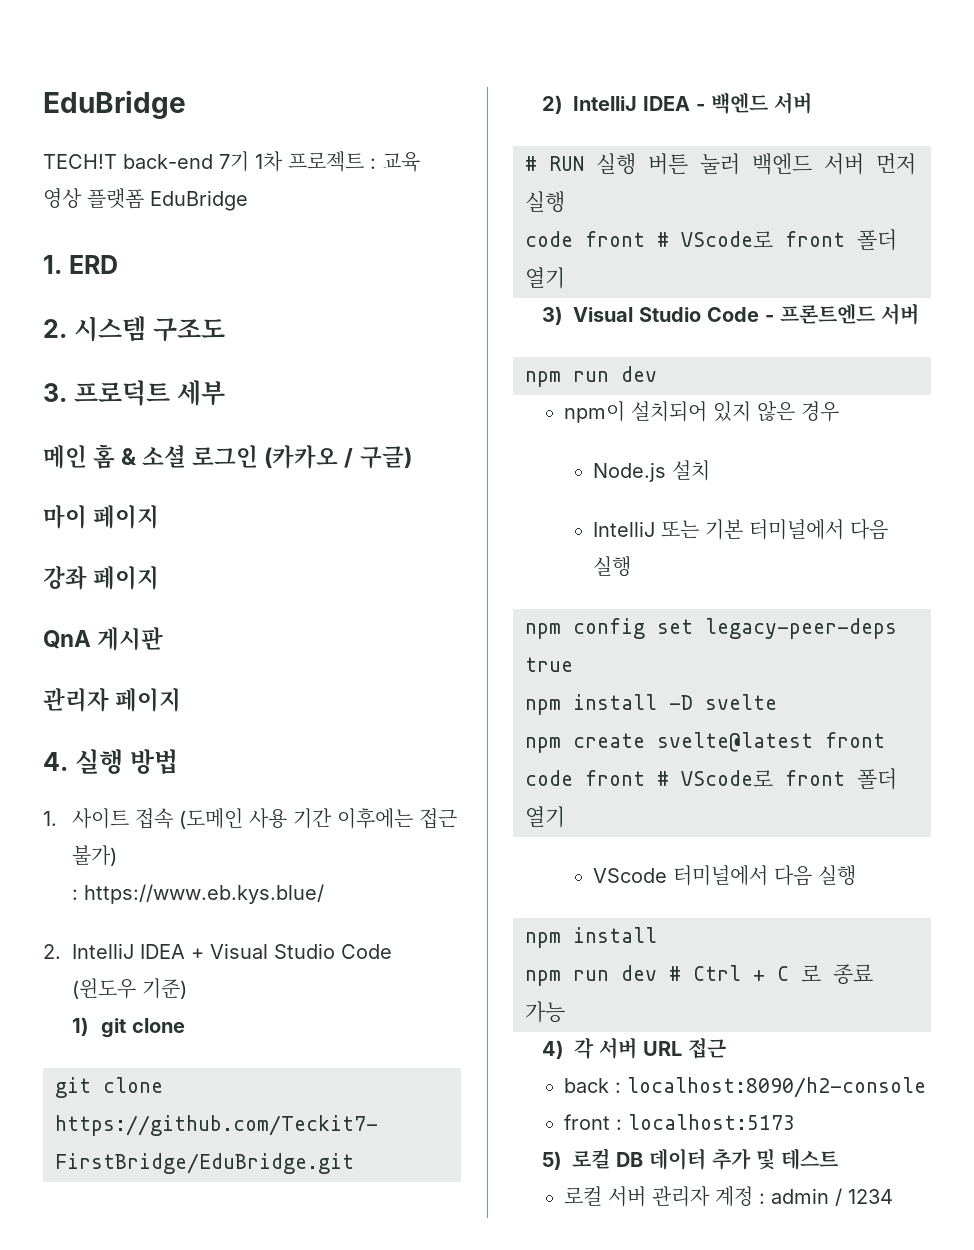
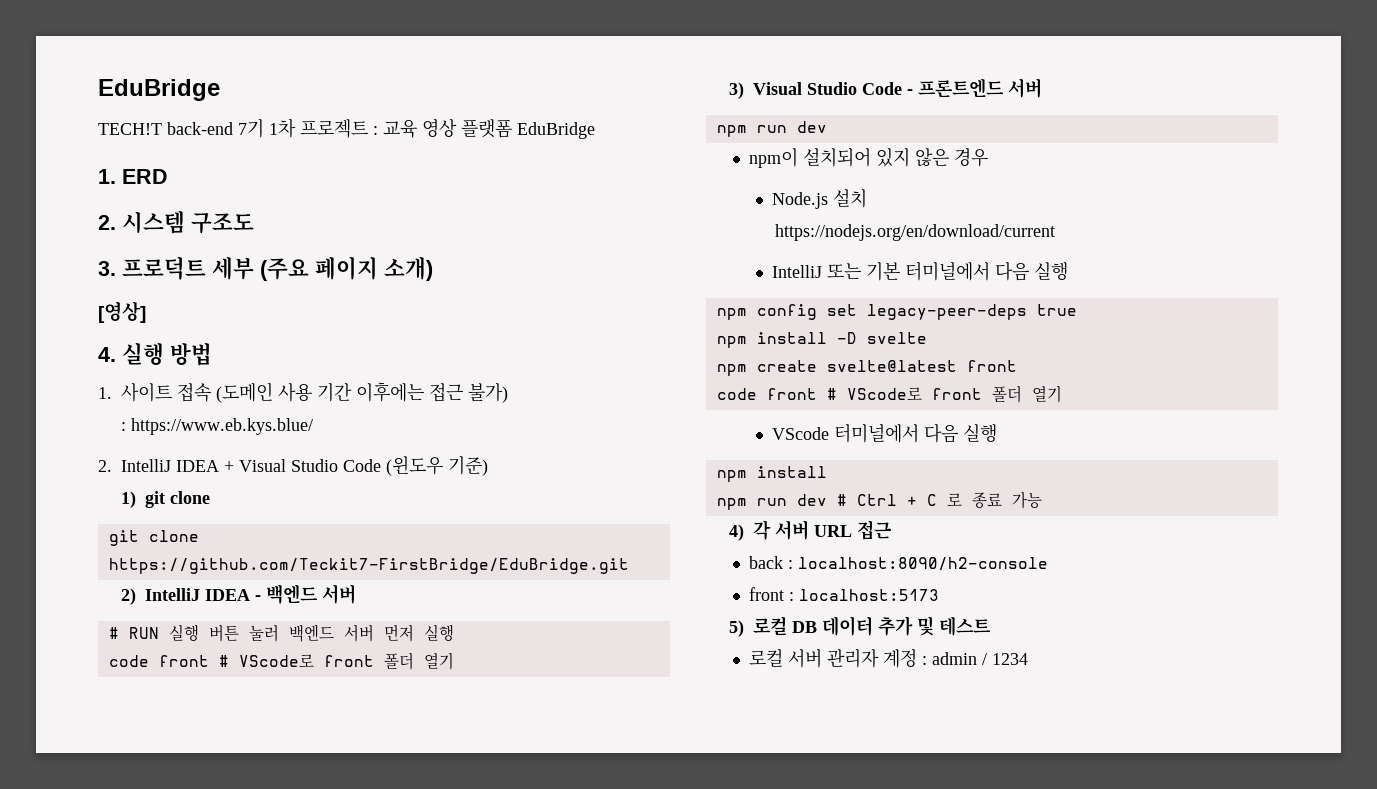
- 3. 프로덕트 세부
- 메인 홈 & 소셜 로그인 (카카오 / 구글)
- 마이 페이지
- 강좌 페이지
- QnA 게시판
- 관리자 페이지
+ 3. 프로덕트 세부 (주요 페이지 소개)
+ [영상]
+ https://nodejs.org/en/download/current

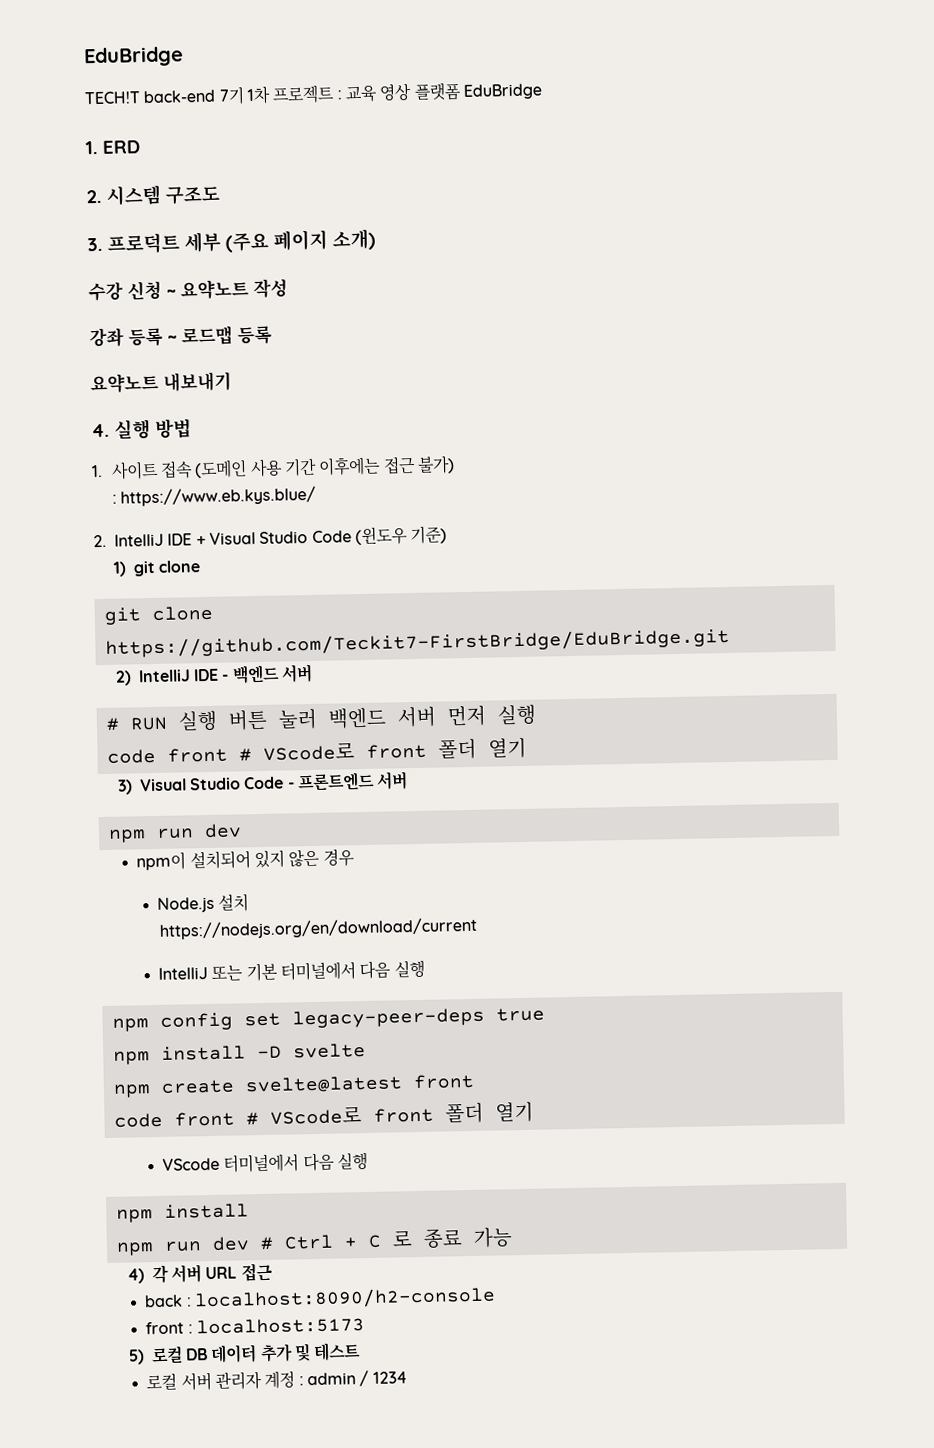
- [영상]
+ 수강 신청 ~ 요약노트 작성
+ 강좌 등록 ~ 로드맵 등록
+ 요약노트 내보내기
- 2. IntelliJ IDEA + Visual Studio Code (윈도우 기준)
+ 2. IntelliJ IDE + Visual Studio Code (윈도우 기준)
- 2) IntelliJ IDEA - 백엔드 서버
+ 2) IntelliJ IDE - 백엔드 서버

